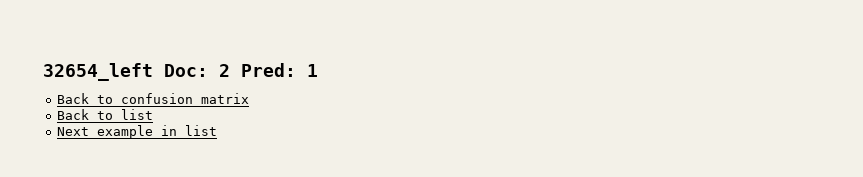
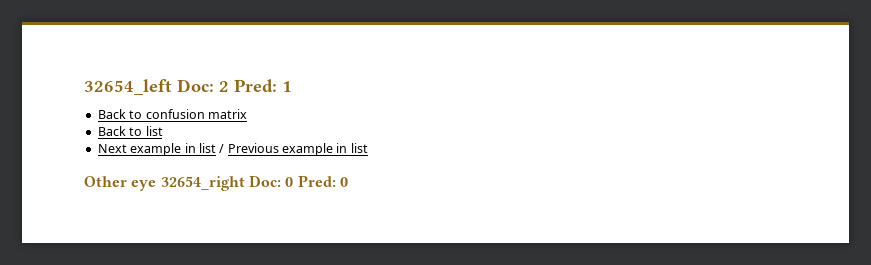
- Next example in list
+ Next example in list / Previous example in list
+ Other eye 32654_right Doc: 0 Pred: 0

